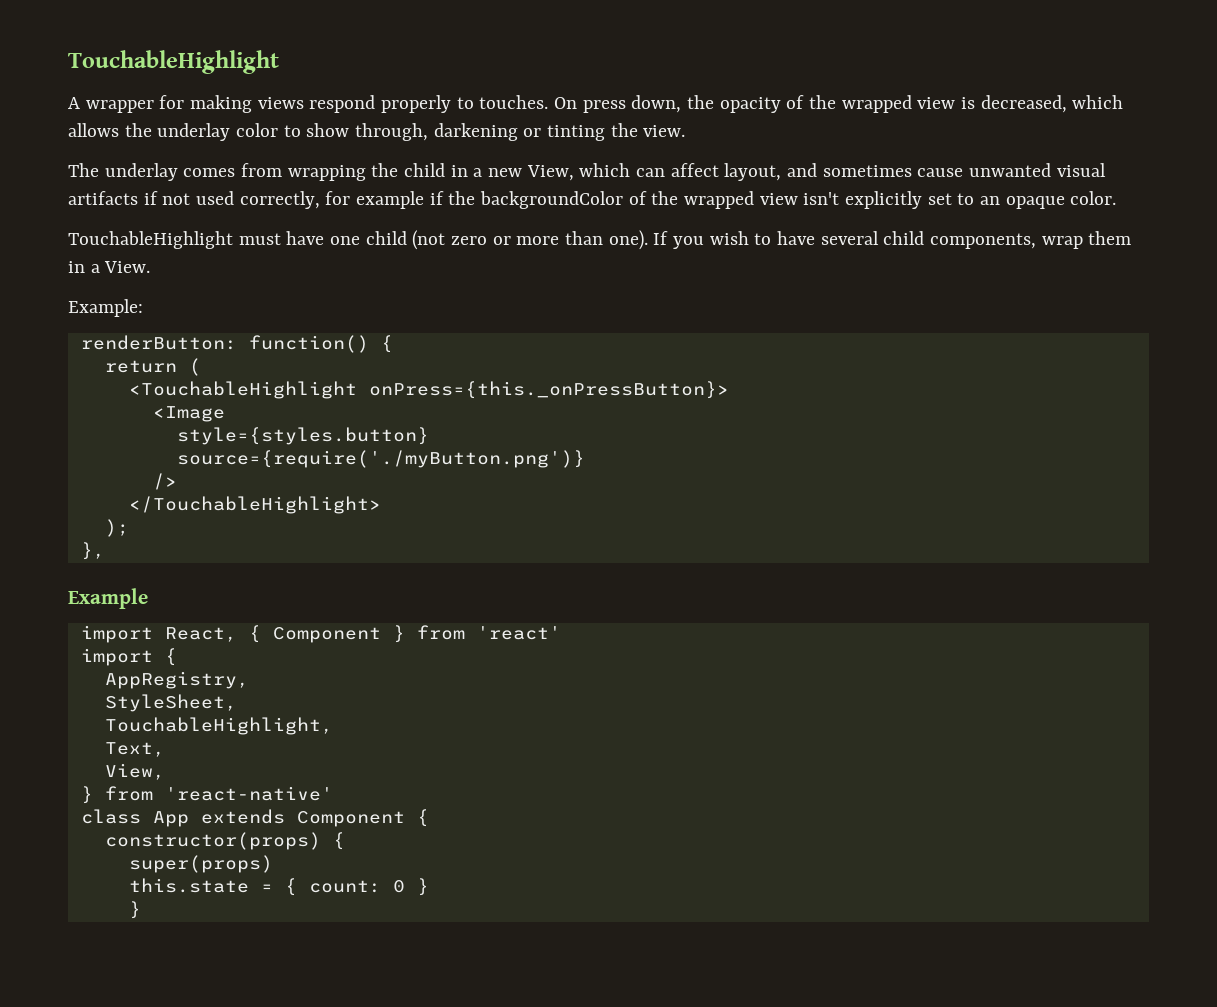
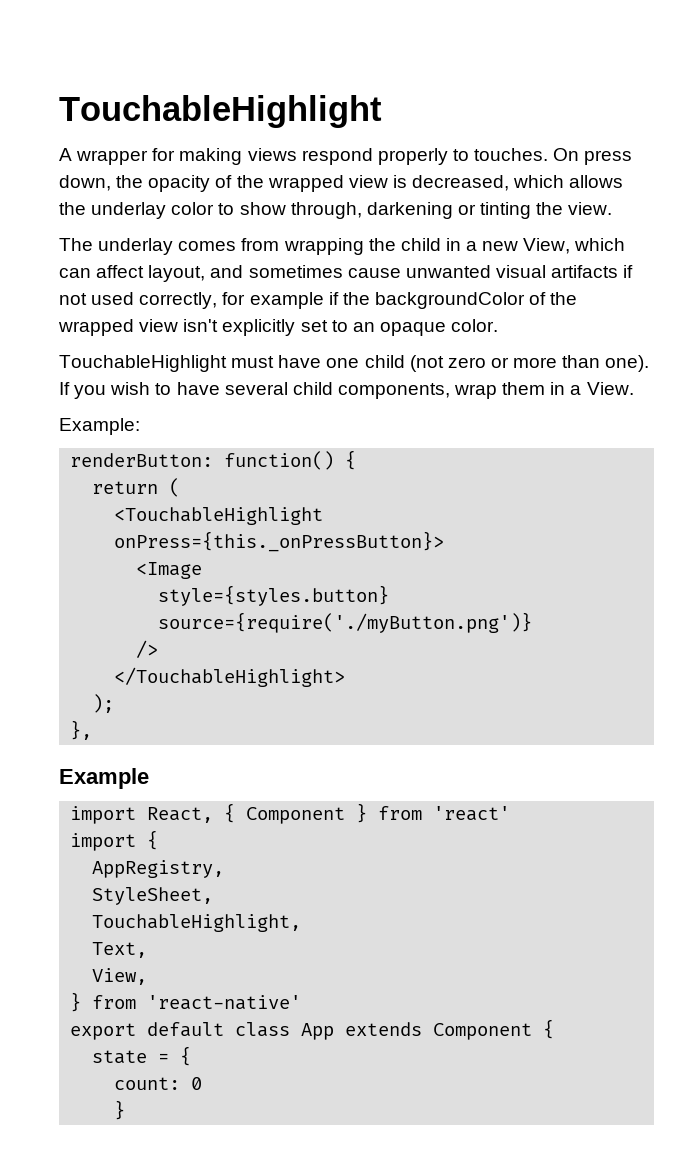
- class App extends Component {
+ export default class App extends Component {
- constructor(props) {
- super(props)
- this.state = { count: 0 }
+ state = {
+ count: 0

